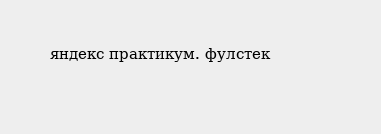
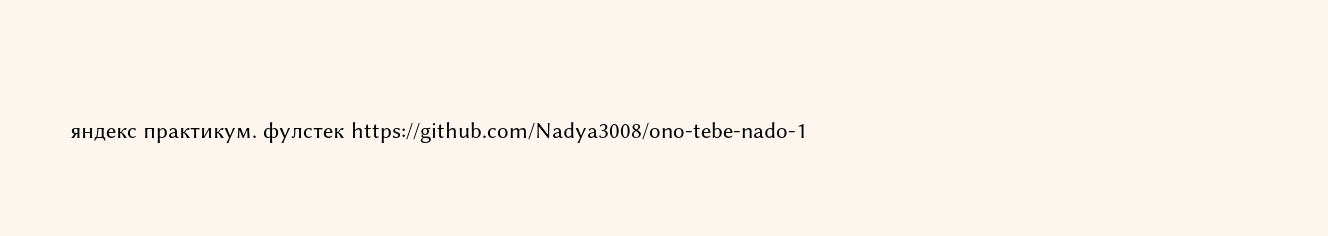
- яндекс практикум. фулстек
+ яндекс практикум. фулстек https://github.com/Nadya3008/ono-tebe-nado-1

